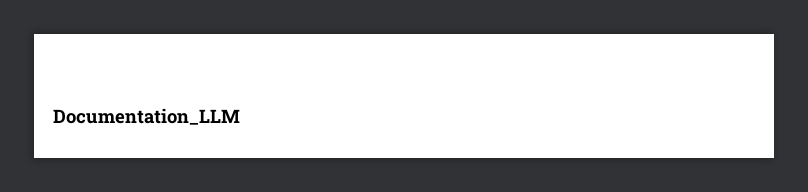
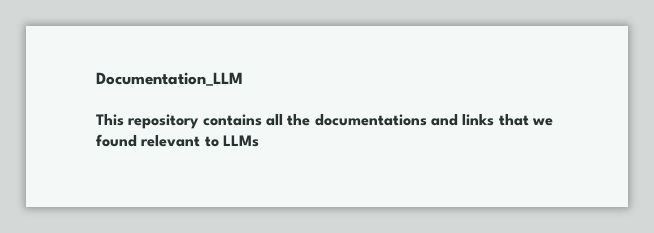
+ This repository contains all the documentations and links that we found relevant to LLMs

